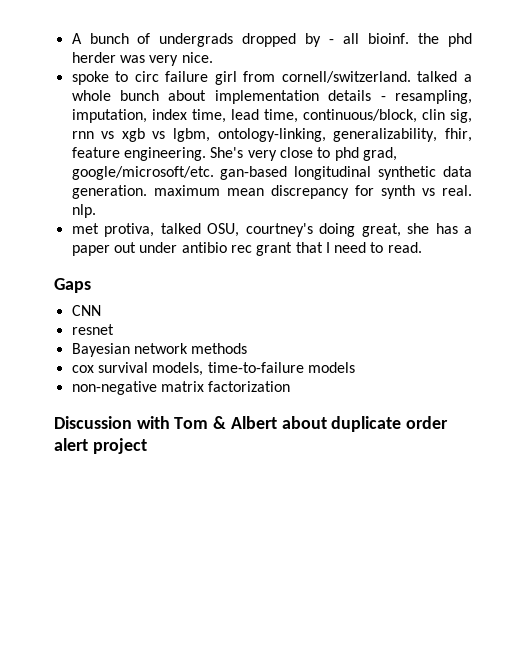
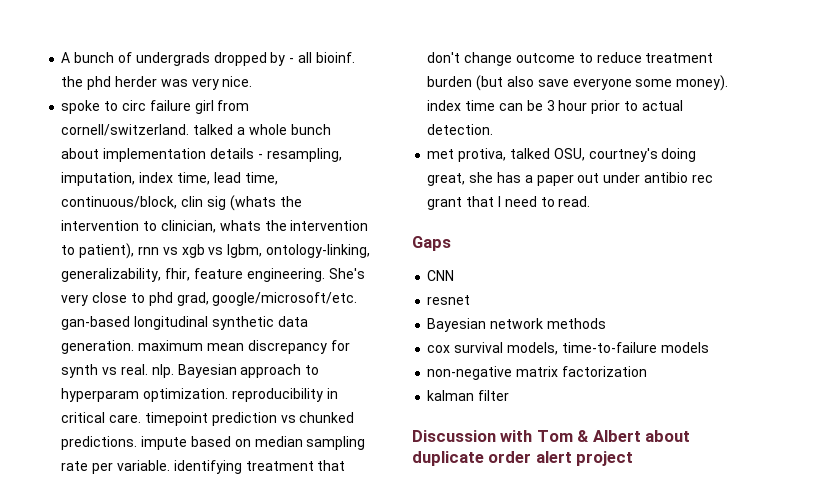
- spoke to circ failure girl from cornell/switzerland. talked a whole bunch about implementation details - resampling, imputation, index time, lead time, continuous/block, clin sig, rnn vs xgb vs lgbm, ontology-linking, generalizability, fhir, feature engineering.
+ spoke to circ failure girl from cornell/switzerland. talked a whole bunch about implementation details - resampling, imputation, index time, lead time, continuous/block, clin sig (whats the intervention to clinician, whats the intervention to patient), rnn vs xgb vs lgbm, ontology-linking, generalizability, fhir, feature engineering.
+ Bayesian approach to hyperparam optimization. reproducibility in critical care. timepoint prediction vs chunked predictions. impute based on median sampling rate per variable. identifying treatment that don't change outcome to reduce treatment burden (but also save everyone some money). index time can be 3 hour prior to actual detection.
+ kalman filter

